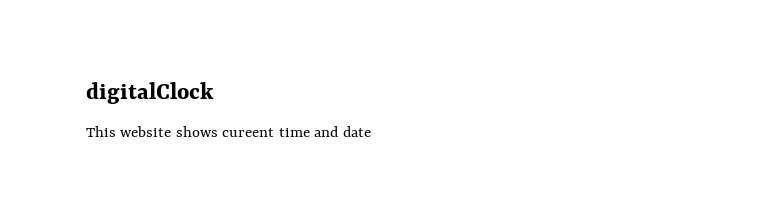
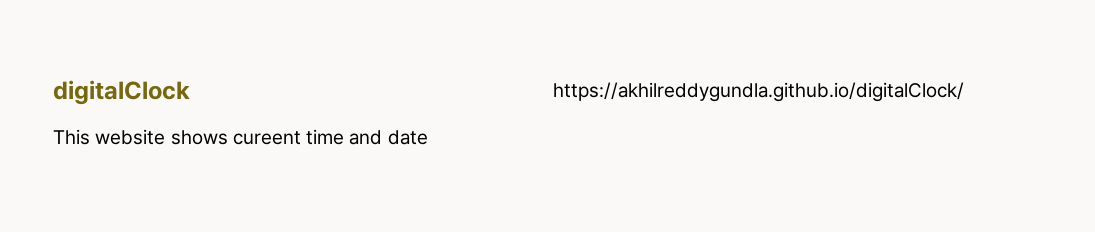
- This website shows cureent time and date
+ This website shows cureent time and date https://akhilreddygundla.github.io/digitalClock/

